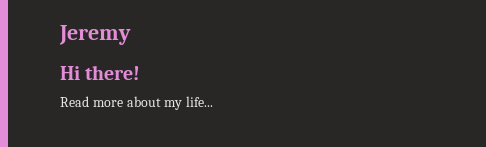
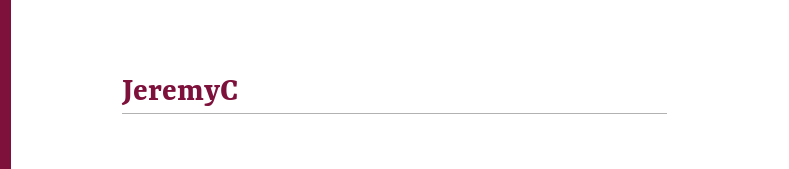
- Jeremy
- Hi there!
- Read more about my life...
+ JeremyC

